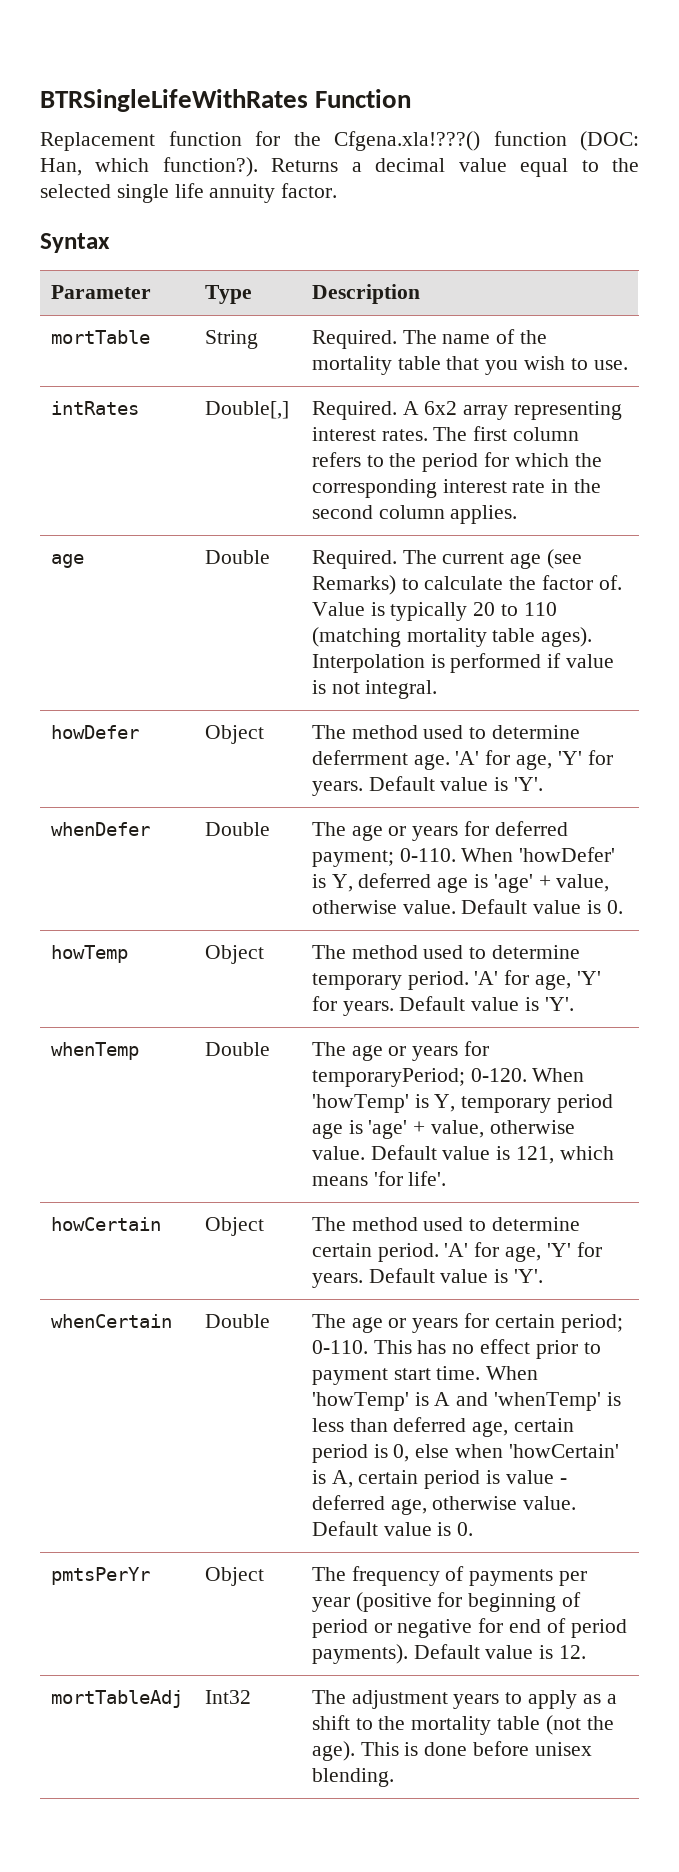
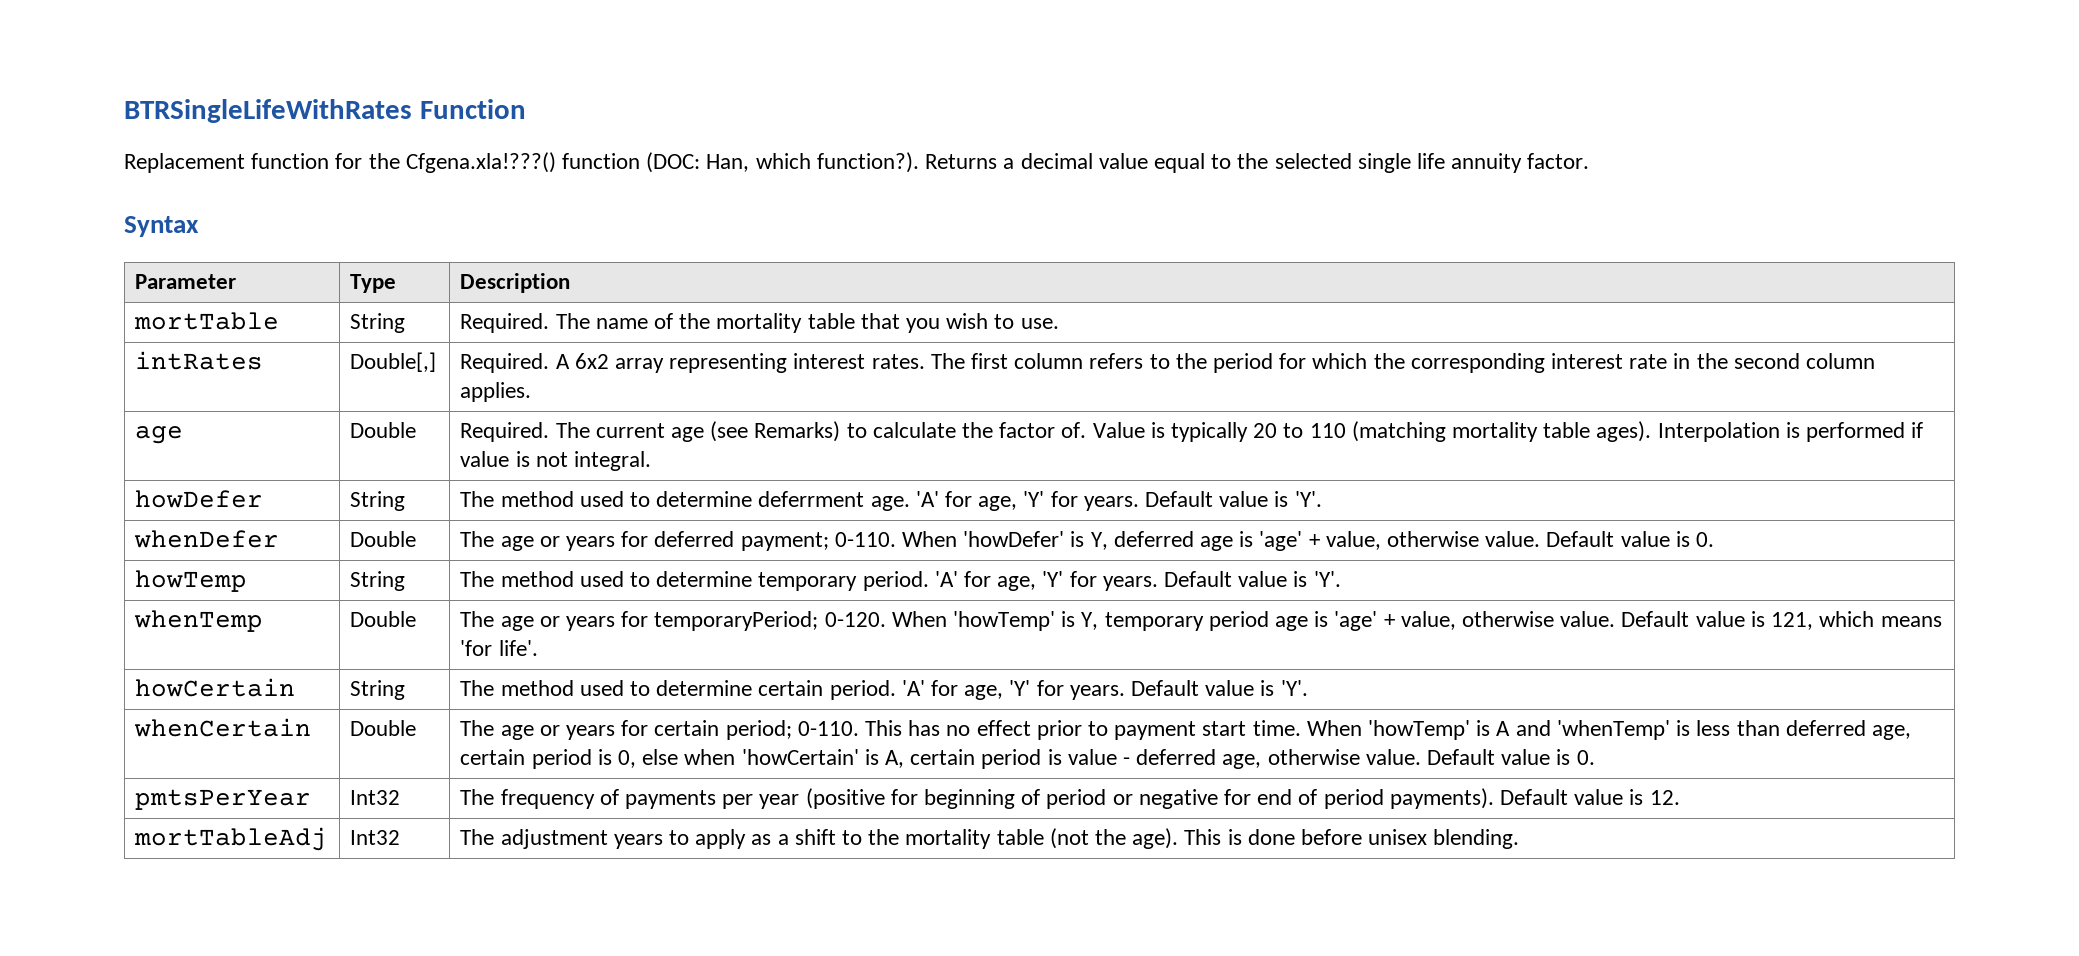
- howDefer | Object | The method used to determine deferrment age. 'A' for age, 'Y' for years. Default value is 'Y'.
+ howDefer | String | The method used to determine deferrment age. 'A' for age, 'Y' for years. Default value is 'Y'.
- howTemp | Object | The method used to determine temporary period. 'A' for age, 'Y' for years. Default value is 'Y'.
+ howTemp | String | The method used to determine temporary period. 'A' for age, 'Y' for years. Default value is 'Y'.
- howCertain | Object | The method used to determine certain period. 'A' for age, 'Y' for years. Default value is 'Y'.
+ howCertain | String | The method used to determine certain period. 'A' for age, 'Y' for years. Default value is 'Y'.
- pmtsPerYr | Object | The frequency of payments per year (positive for beginning of period or negative for end of period payments). Default value is 12.
+ pmtsPerYear | Int32 | The frequency of payments per year (positive for beginning of period or negative for end of period payments). Default value is 12.

